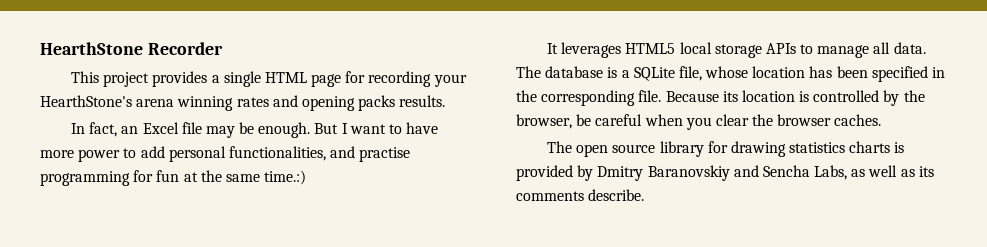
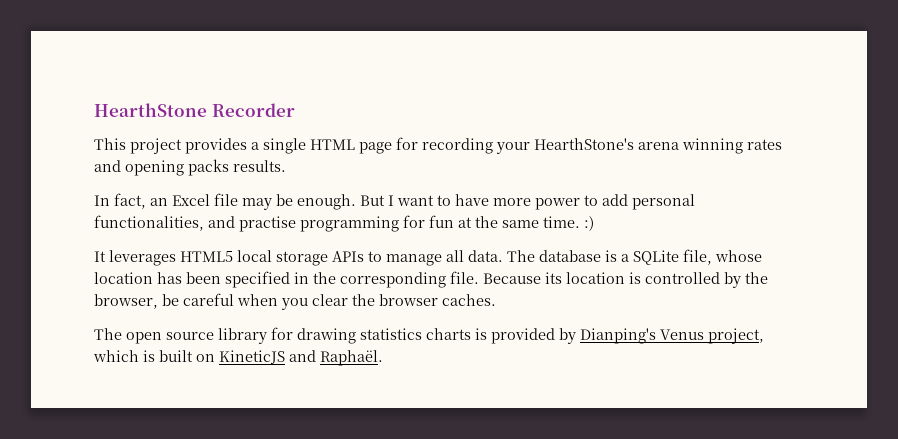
- But I want to have more power to add personal functionalities, and practise programming for fun at the same time.:)
+ But I want to have more power to add personal functionalities, and practise programming for fun at the same time. :)
- The open source library for drawing statistics charts is provided by Dmitry Baranovskiy and Sencha Labs, as well as its comments describe.
+ The open source library for drawing statistics charts is provided by Dianping's Venus project, which is built on KineticJS and Raphaël.

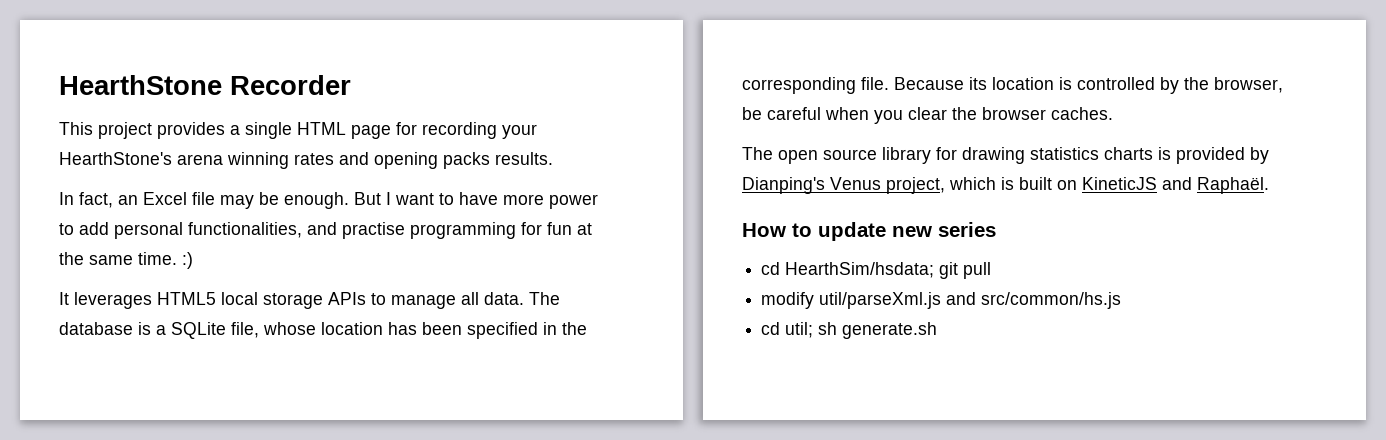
+ How to update new series
+ cd HearthSim/hsdata; git pull
+ modify util/parseXml.js and src/common/hs.js
+ cd util; sh generate.sh

